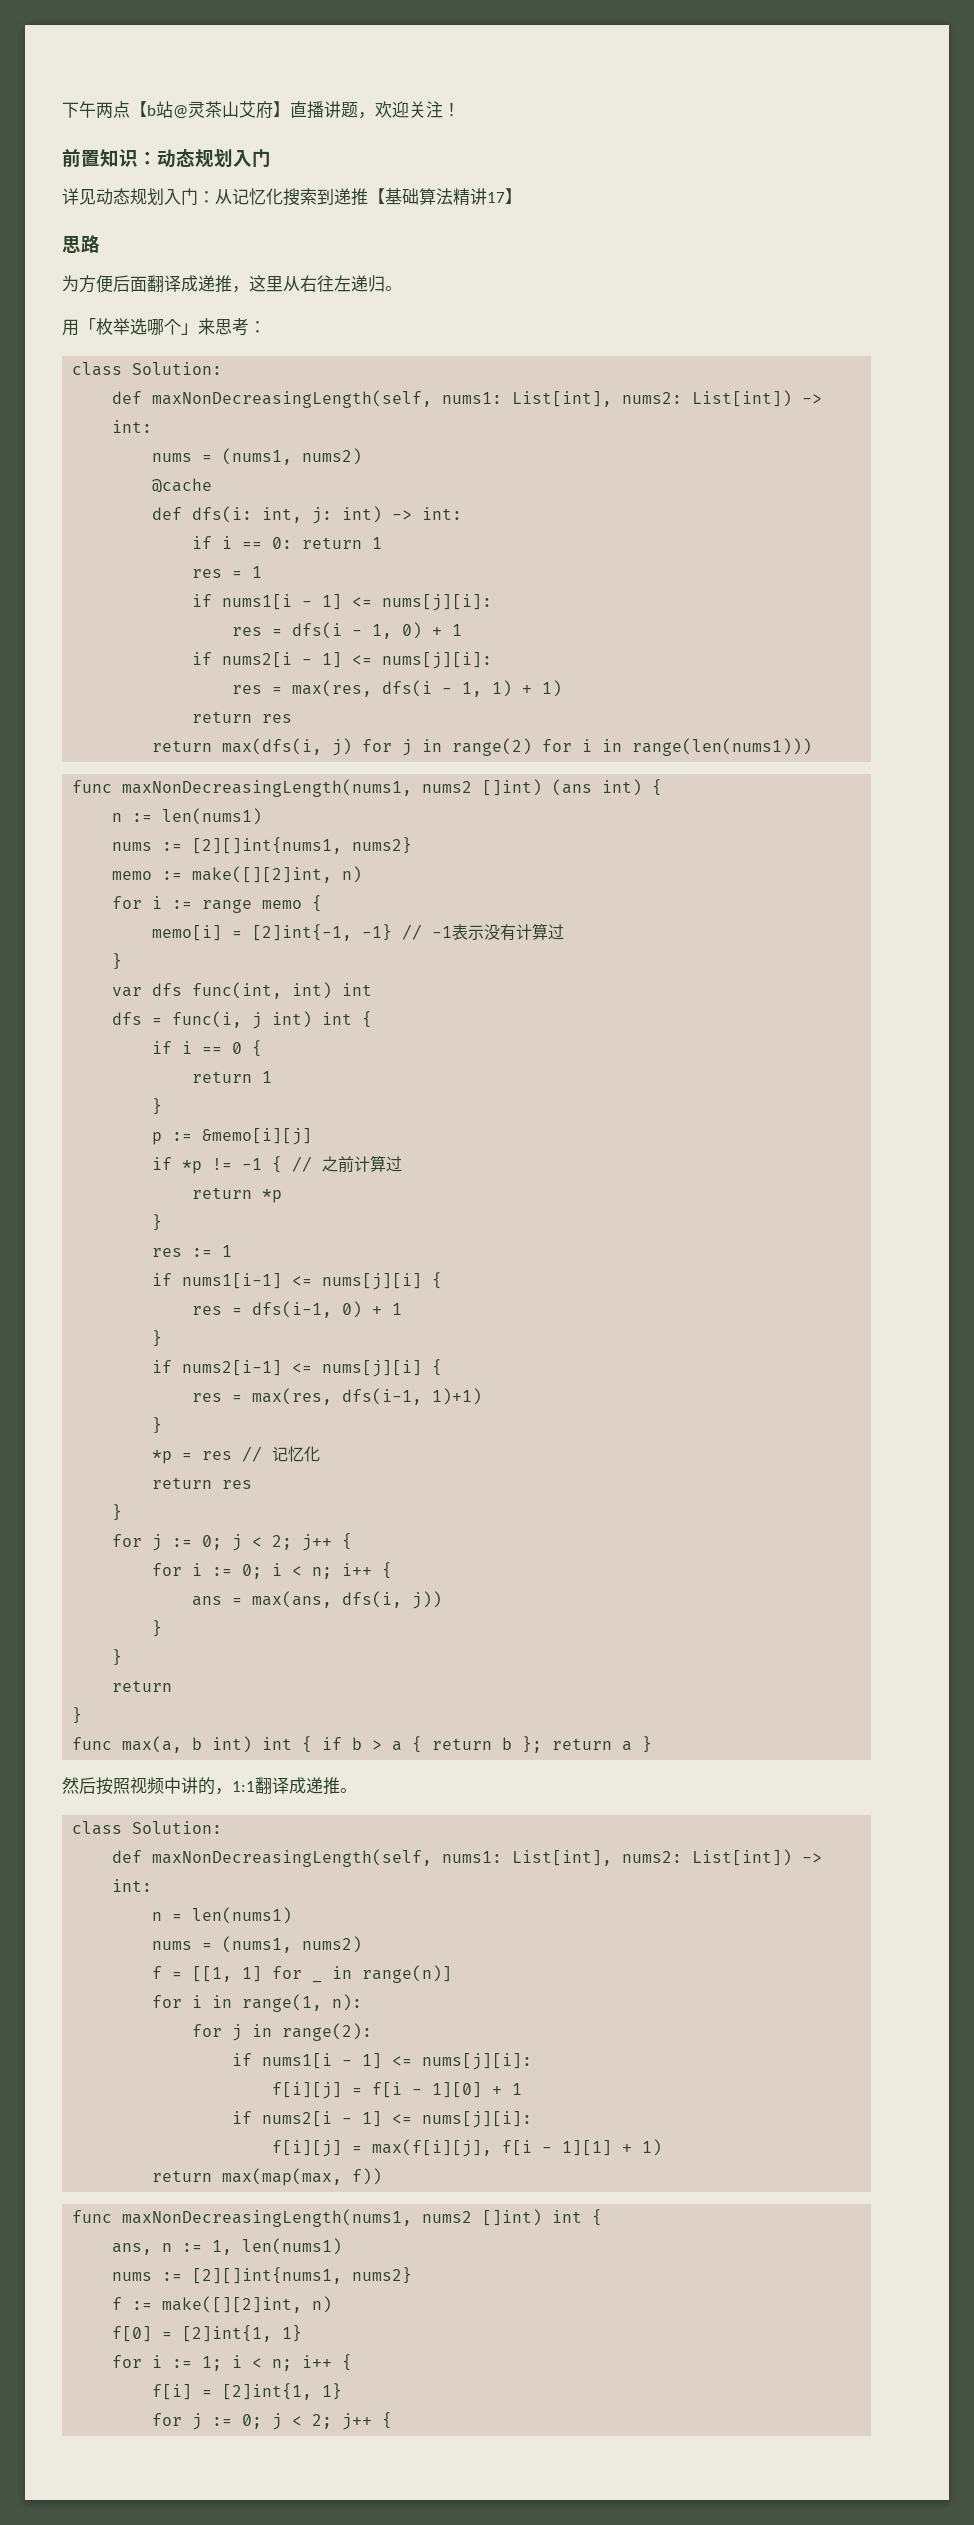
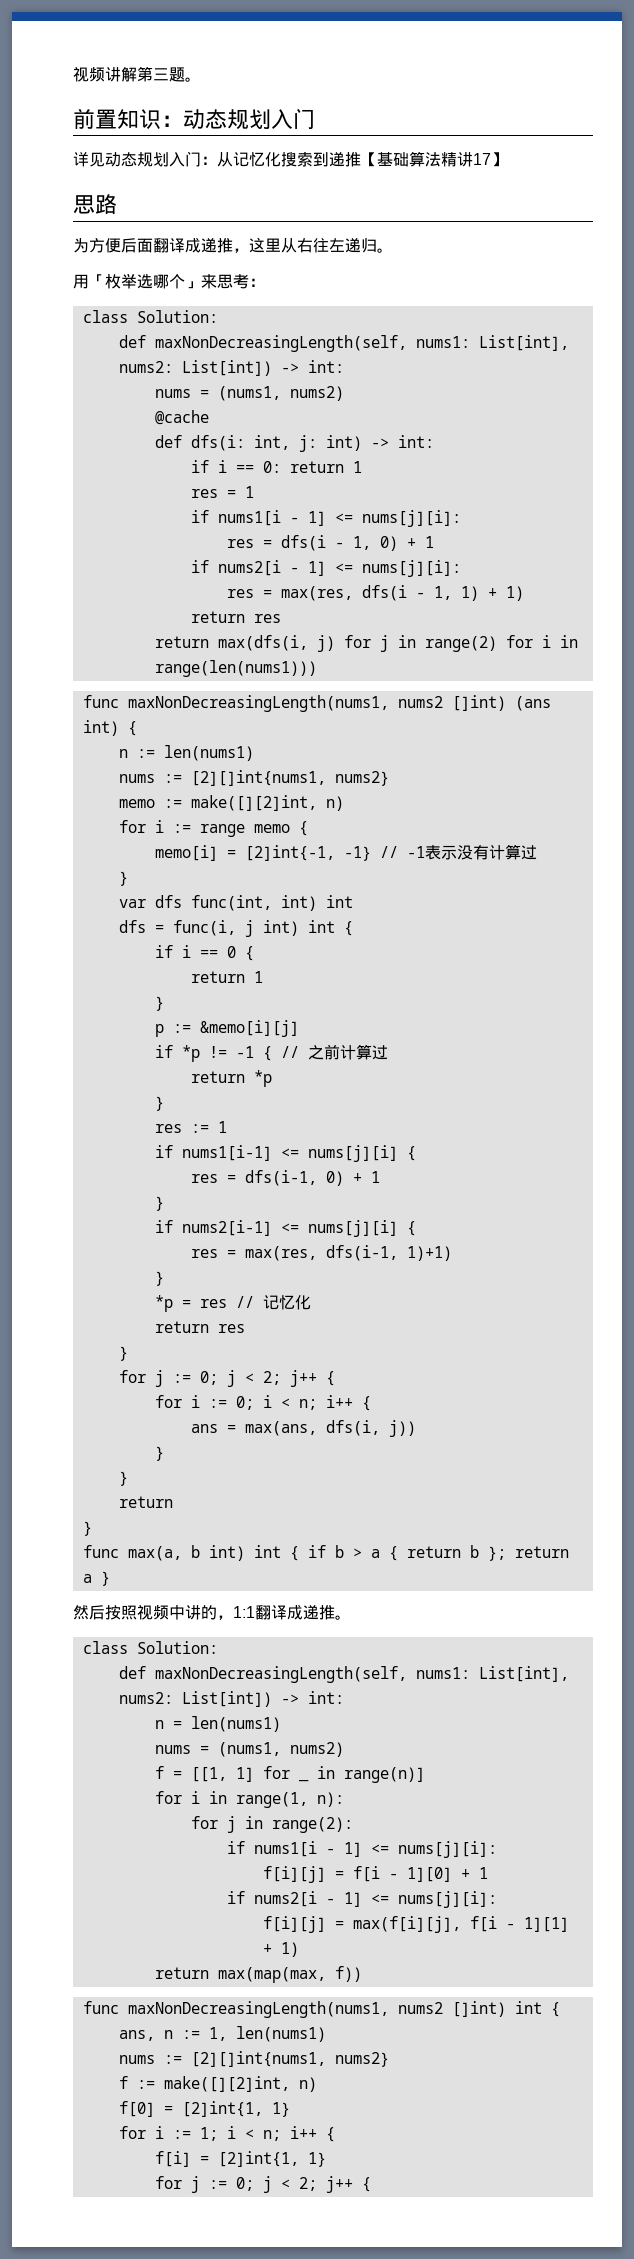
- 下午两点【b站@灵茶山艾府】直播讲题，欢迎关注！
+ 视频讲解第三题。

